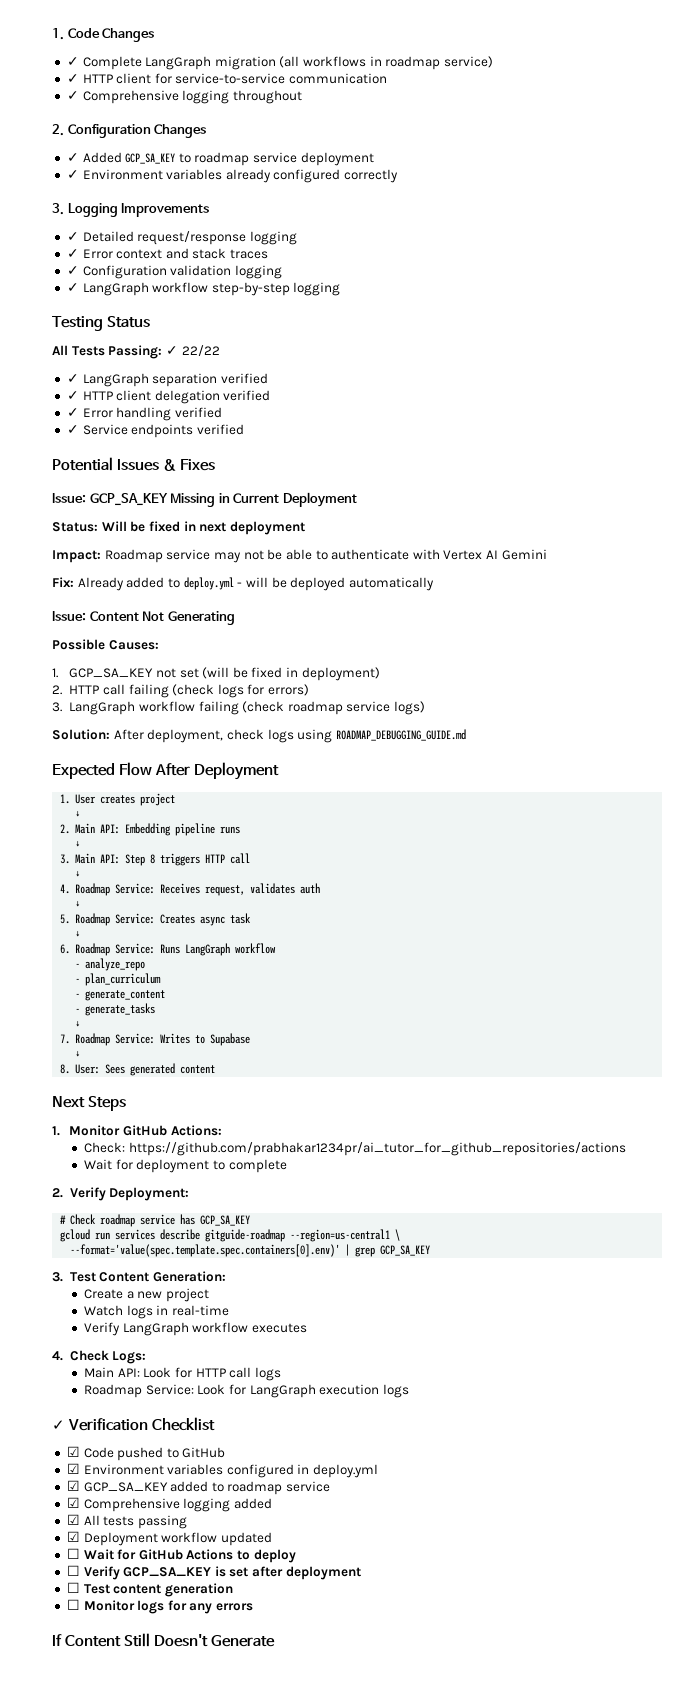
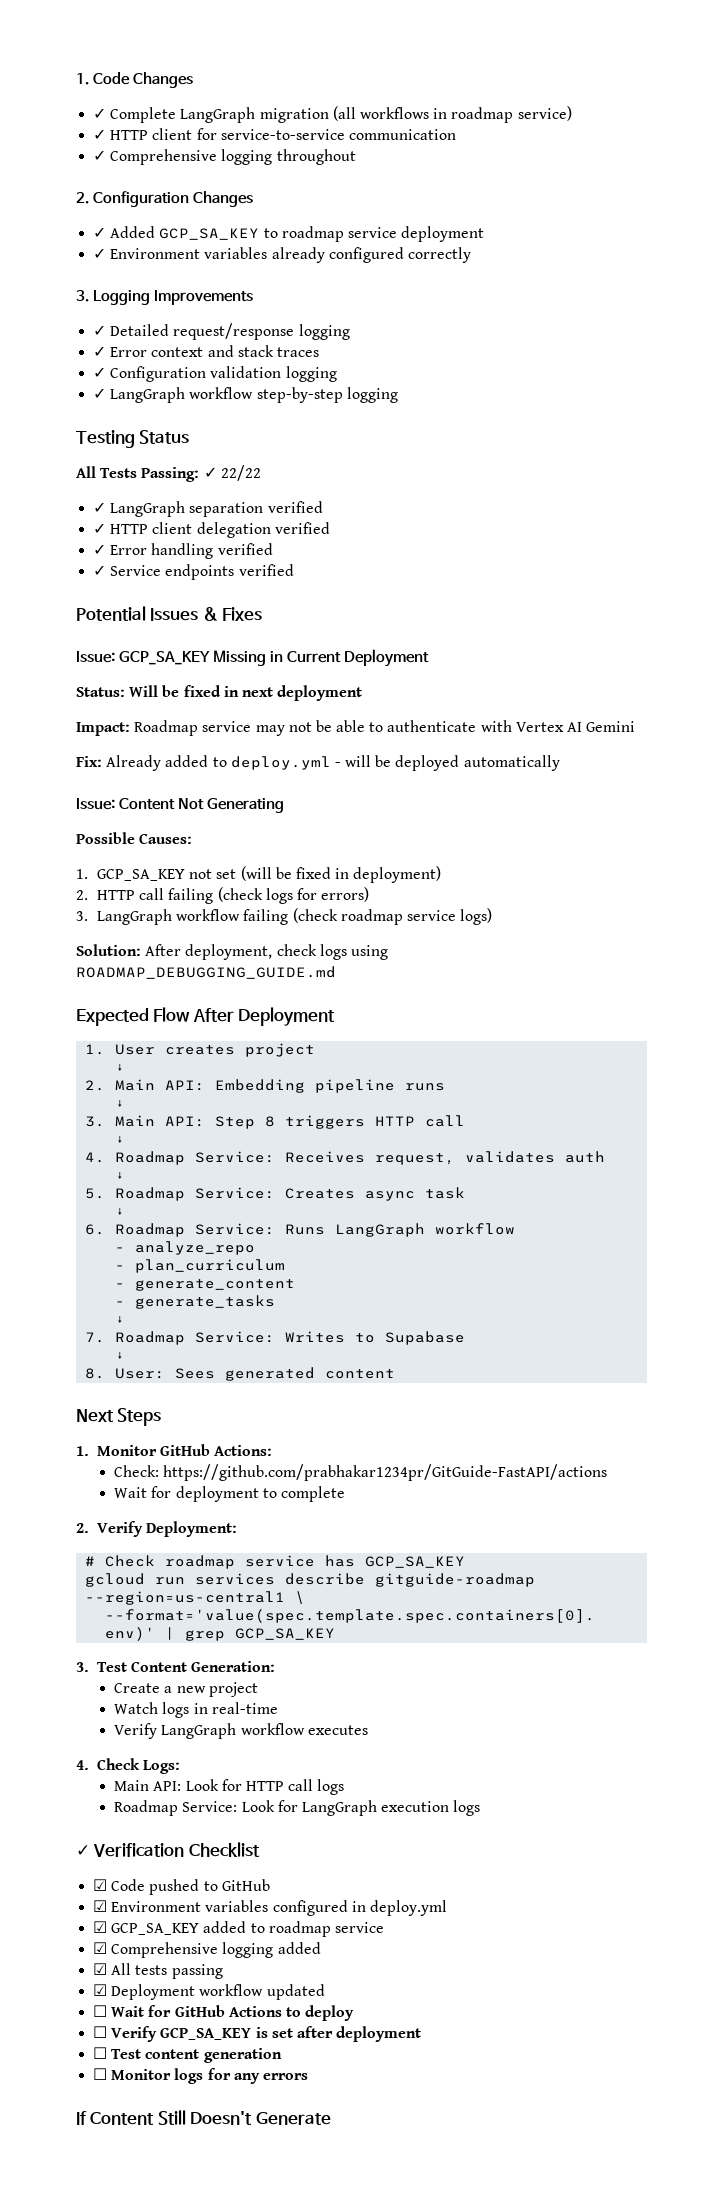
- Check: https://github.com/prabhakar1234pr/ai_tutor_for_github_repositories/actions
+ Check: https://github.com/prabhakar1234pr/GitGuide-FastAPI/actions

